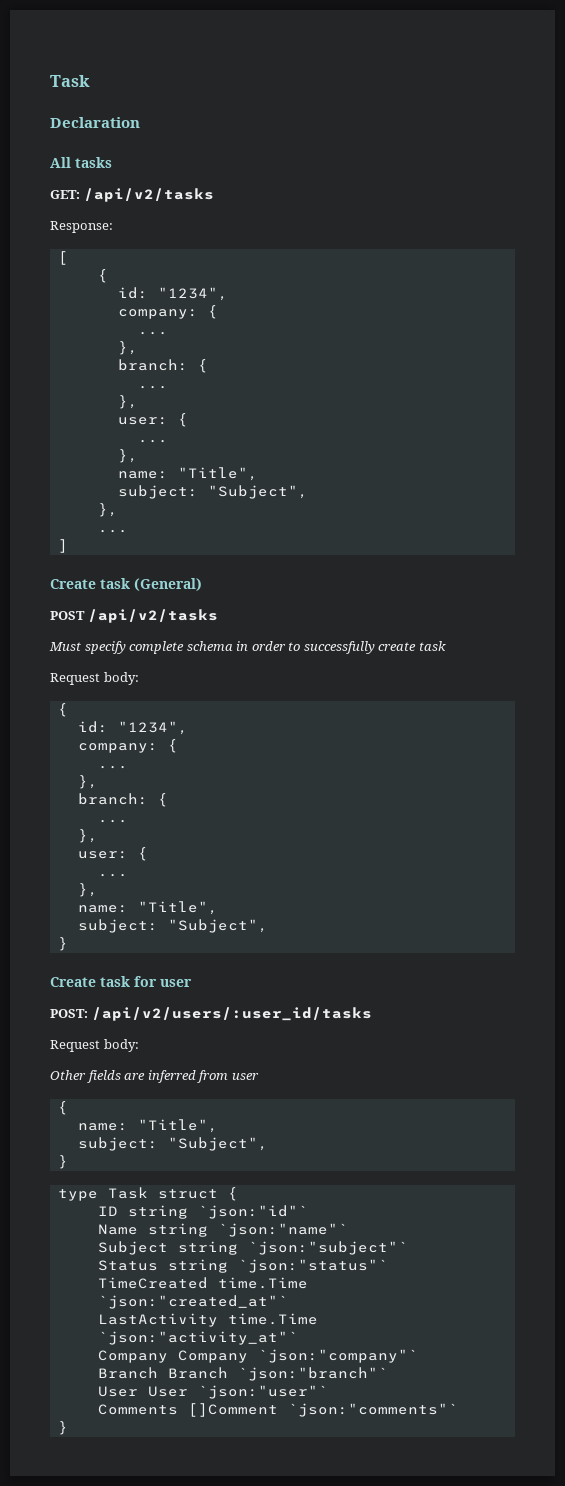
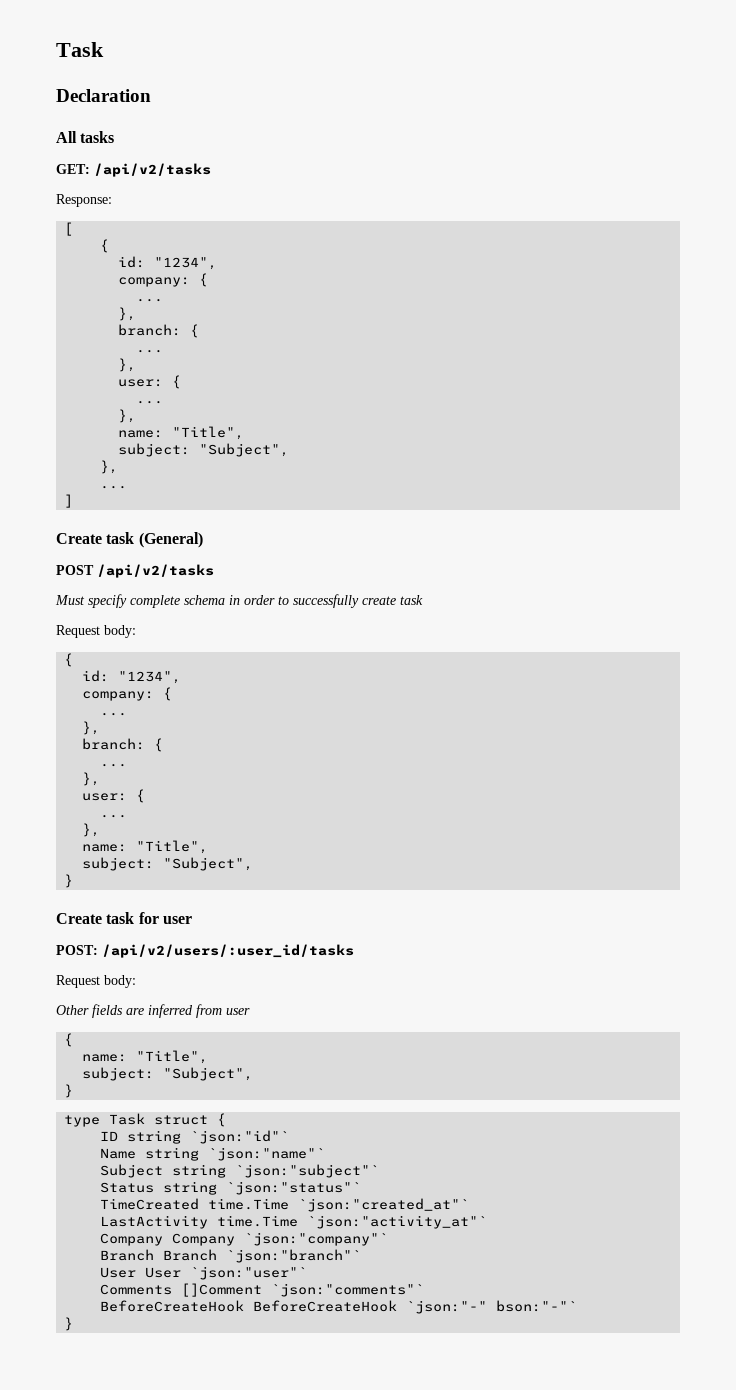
+ BeforeCreateHook BeforeCreateHook `json:"-" bson:"-"`

